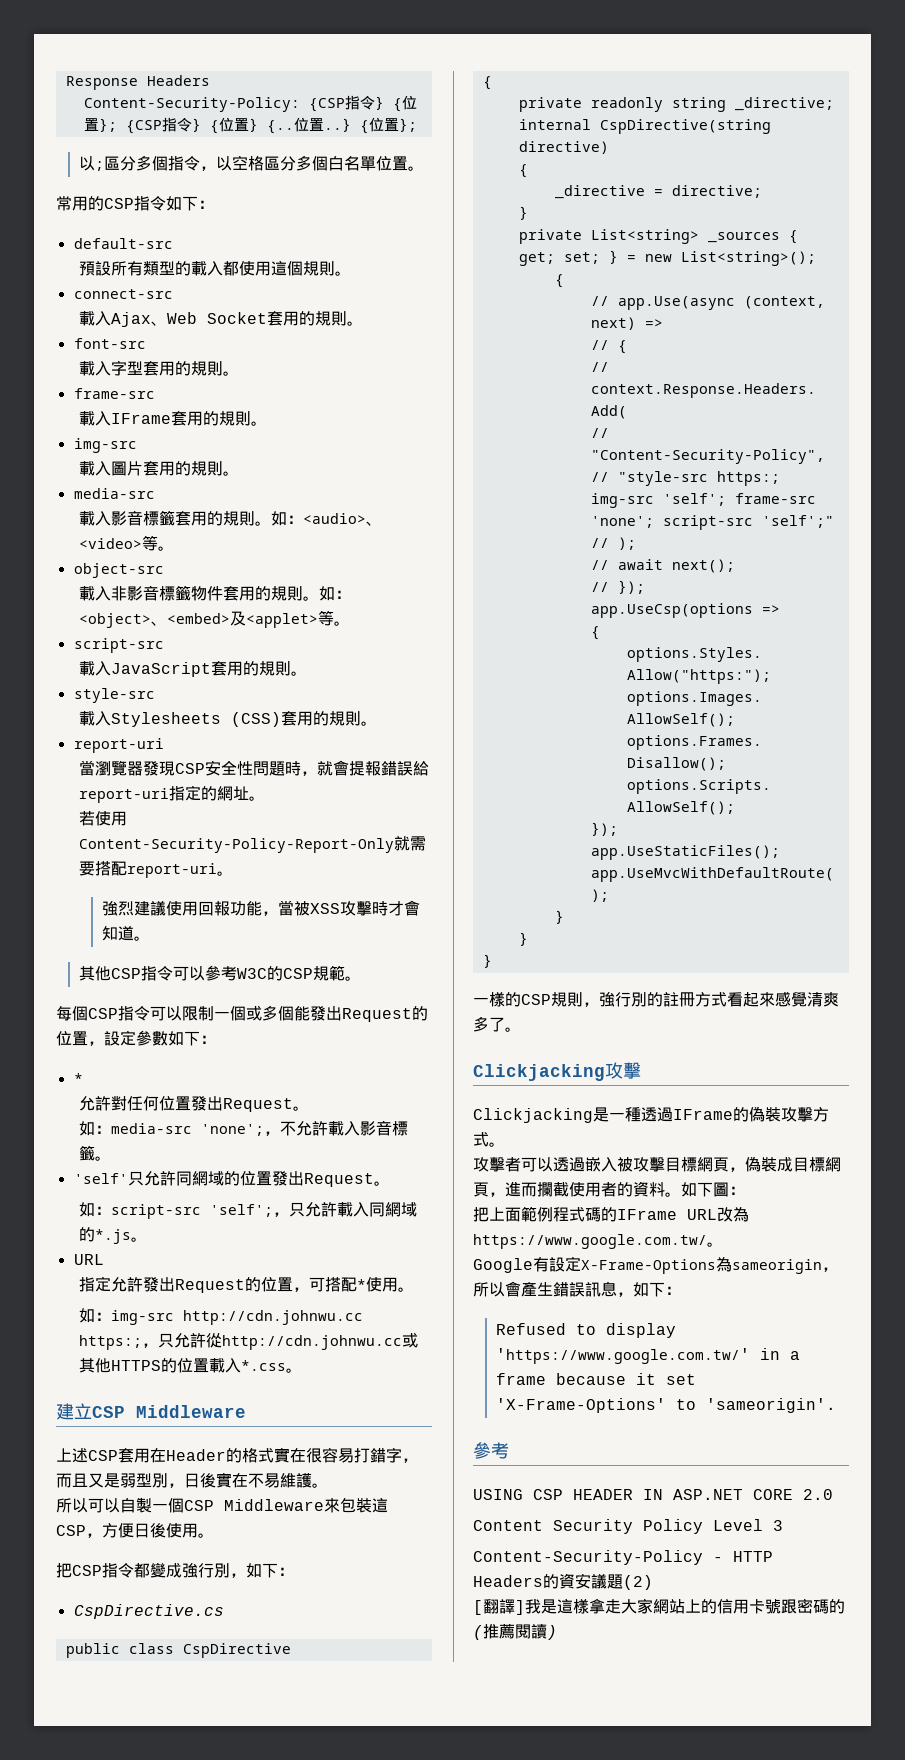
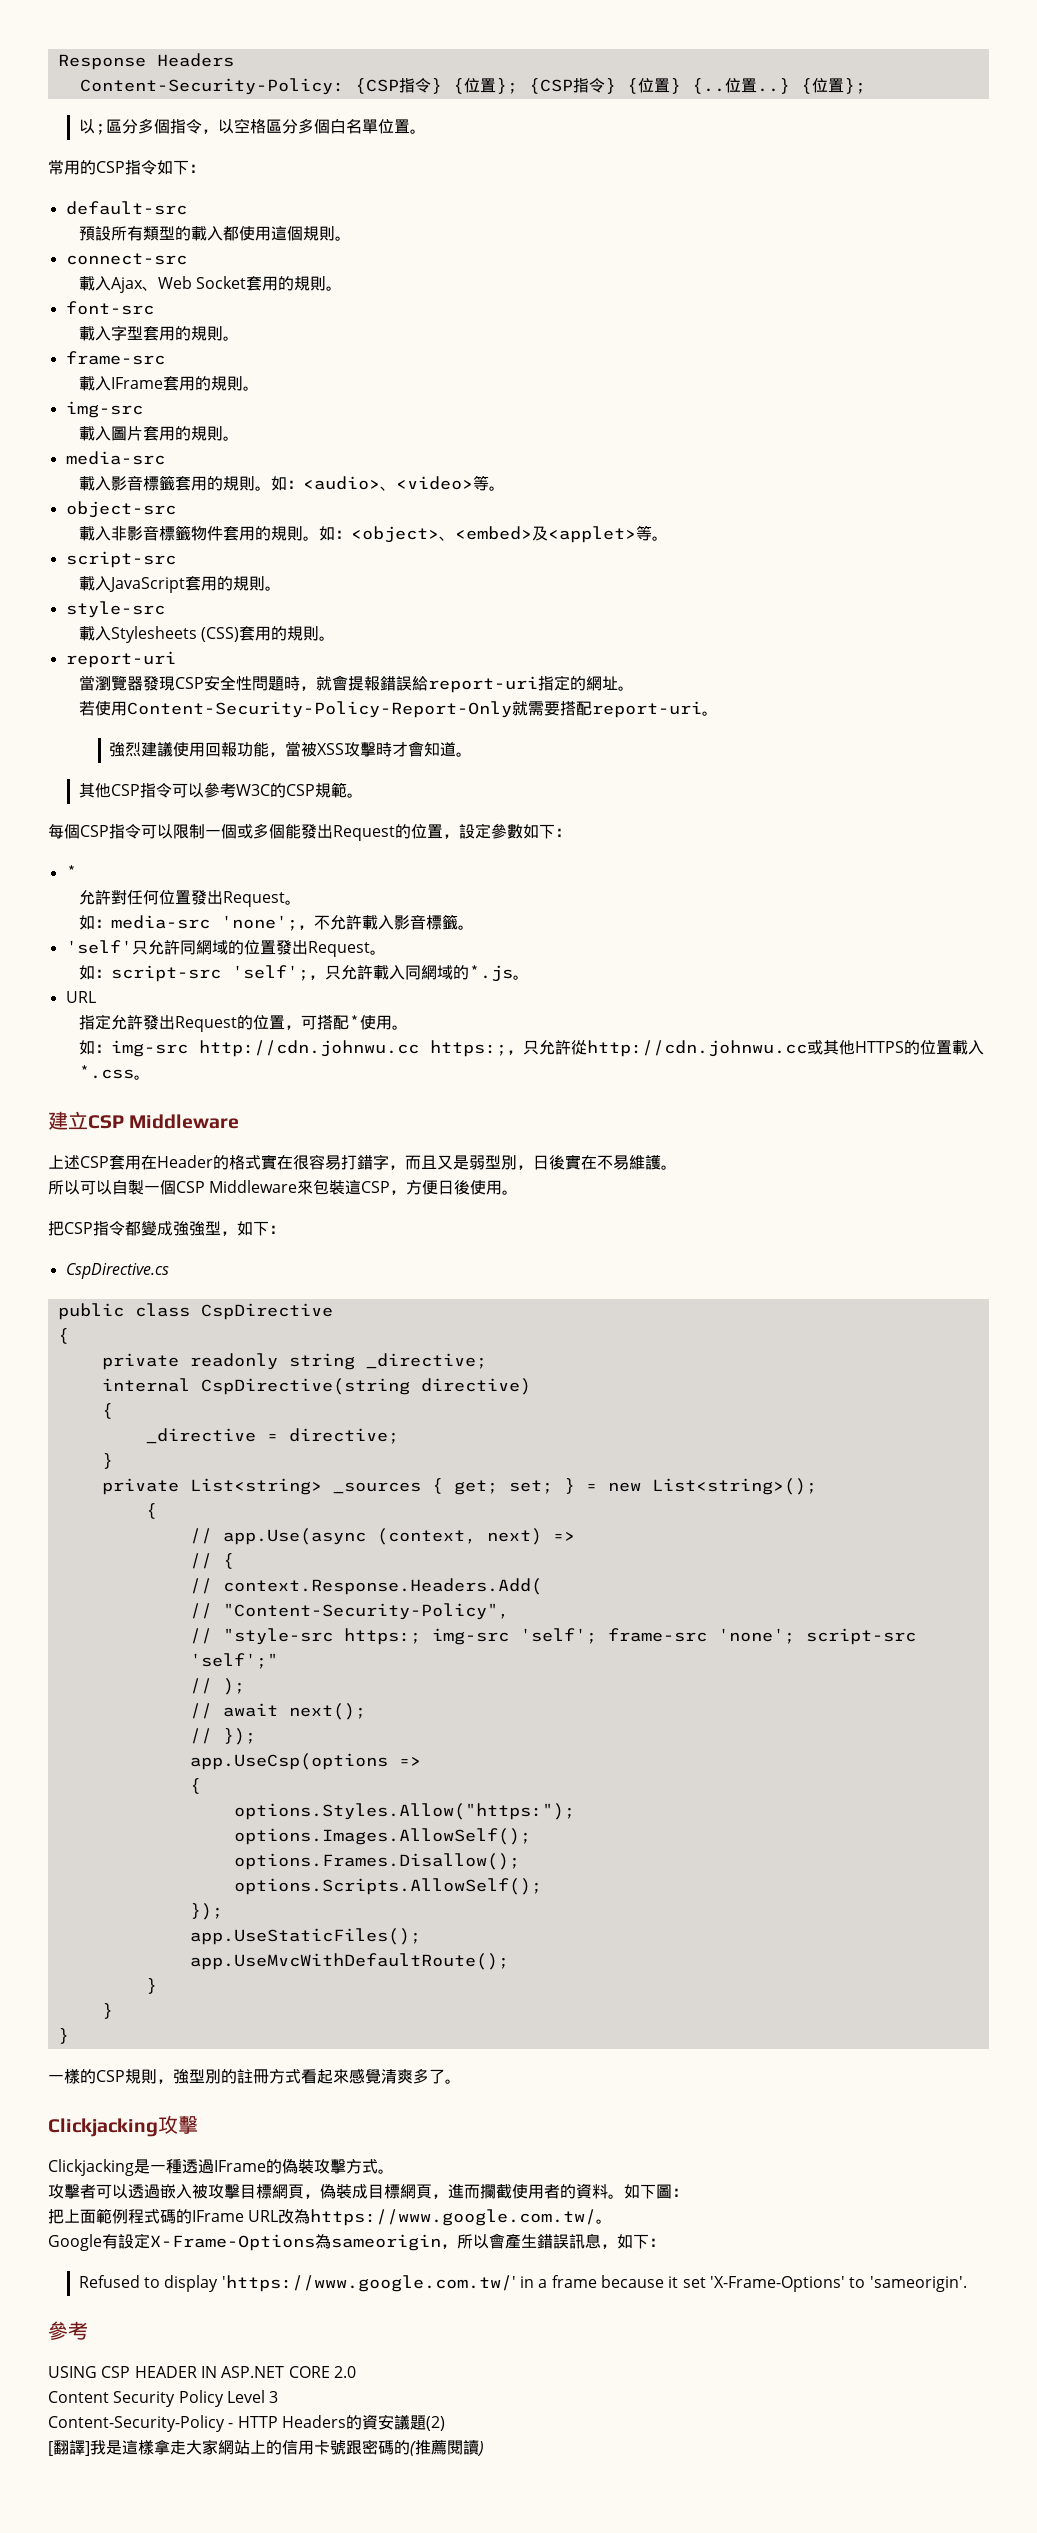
- 把CSP指令都變成強行別，如下：
+ 把CSP指令都變成強強型，如下：
- 一樣的CSP規則，強行別的註冊方式看起來感覺清爽多了。
+ 一樣的CSP規則，強型別的註冊方式看起來感覺清爽多了。

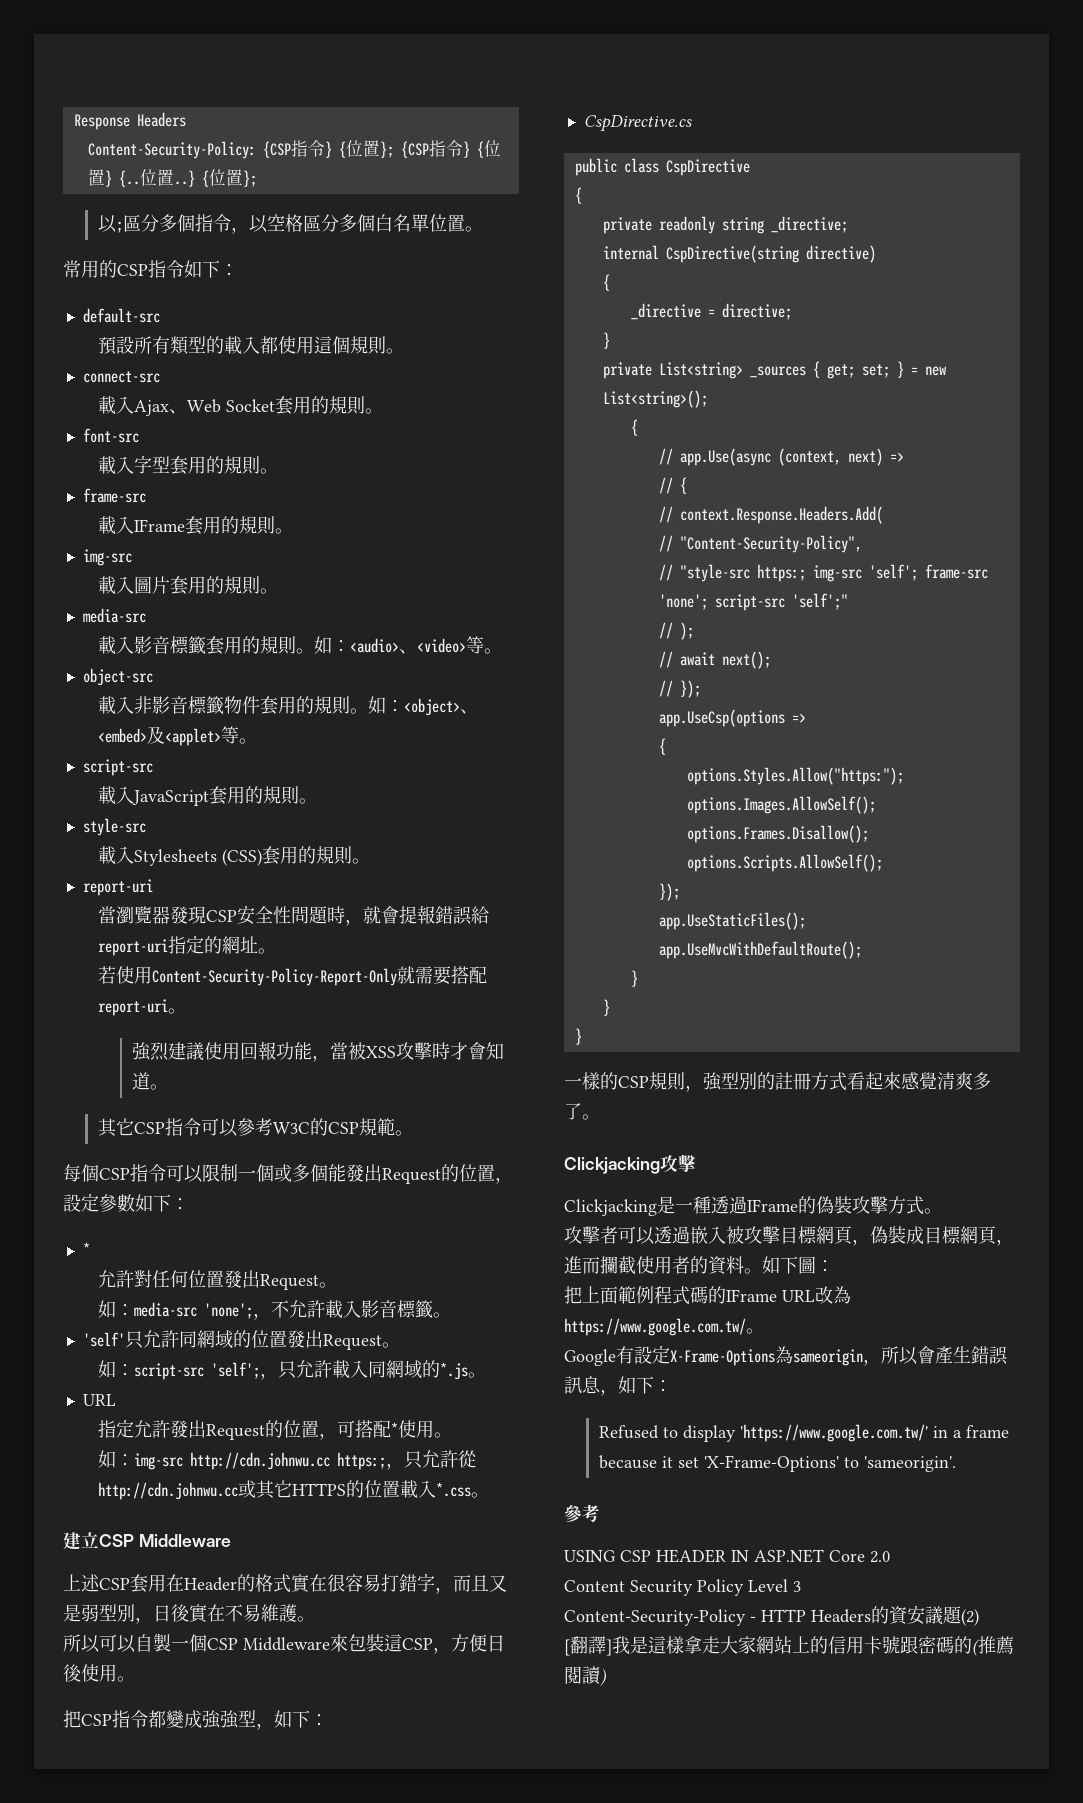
- 其他CSP指令可以參考W3C的CSP規範。
+ 其它CSP指令可以參考W3C的CSP規範。
- 如：img-src http://cdn.johnwu.cc https:;，只允許從http://cdn.johnwu.cc或其他HTTPS的位置載入*.css。
+ 如：img-src http://cdn.johnwu.cc https:;，只允許從http://cdn.johnwu.cc或其它HTTPS的位置載入*.css。
- USING CSP HEADER IN ASP.NET CORE 2.0
+ USING CSP HEADER IN ASP.NET Core 2.0

